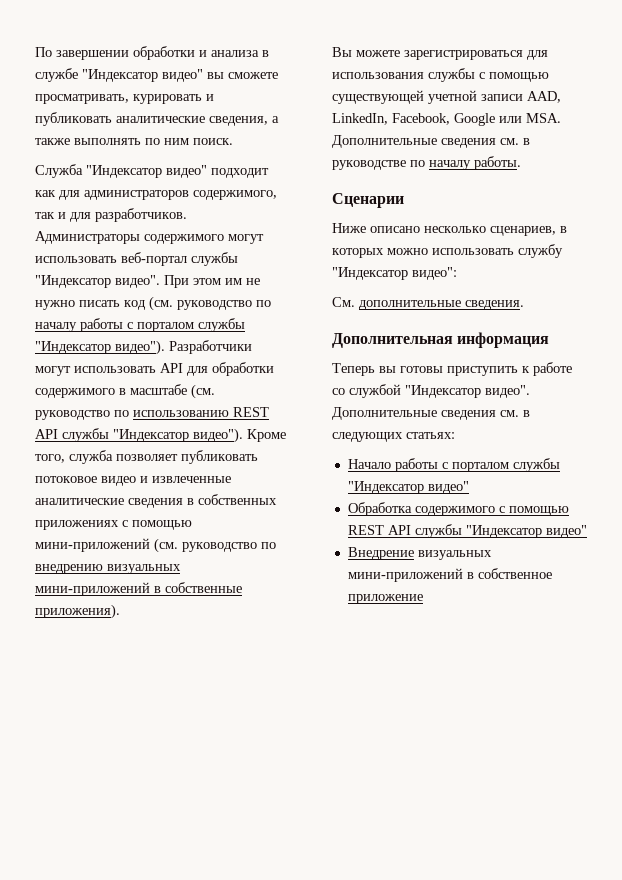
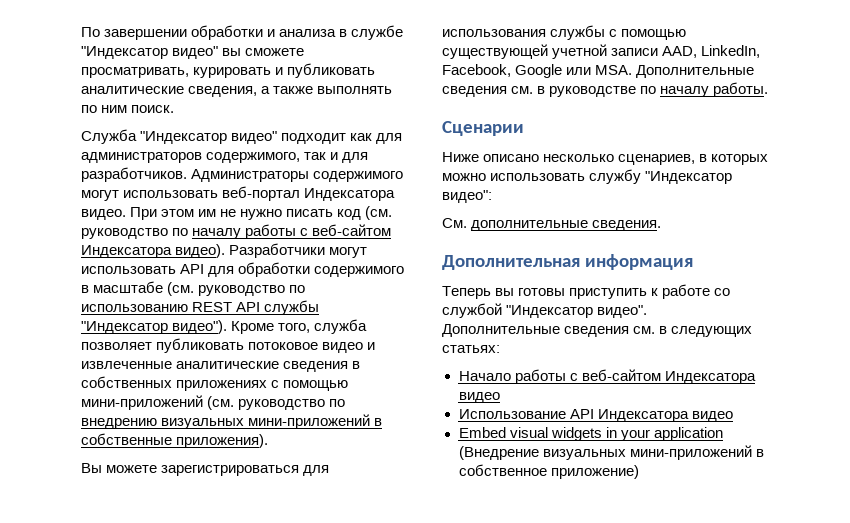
- Администраторы содержимого могут использовать веб-портал службы "Индексатор видео".
+ Администраторы содержимого могут использовать веб-портал Индексатора видео.
- При этом им не нужно писать код (см. руководство по началу работы с порталом службы "Индексатор видео").
+ При этом им не нужно писать код (см. руководство по началу работы с веб-сайтом Индексатора видео).
- Начало работы с порталом службы "Индексатор видео"
- Обработка содержимого с помощью REST API службы "Индексатор видео"
- Внедрение визуальных мини-приложений в собственное приложение
+ Начало работы с веб-сайтом Индексатора видео
+ Использование API Индексатора видео
+ Embed visual widgets in your application (Внедрение визуальных мини-приложений в собственное приложение)

